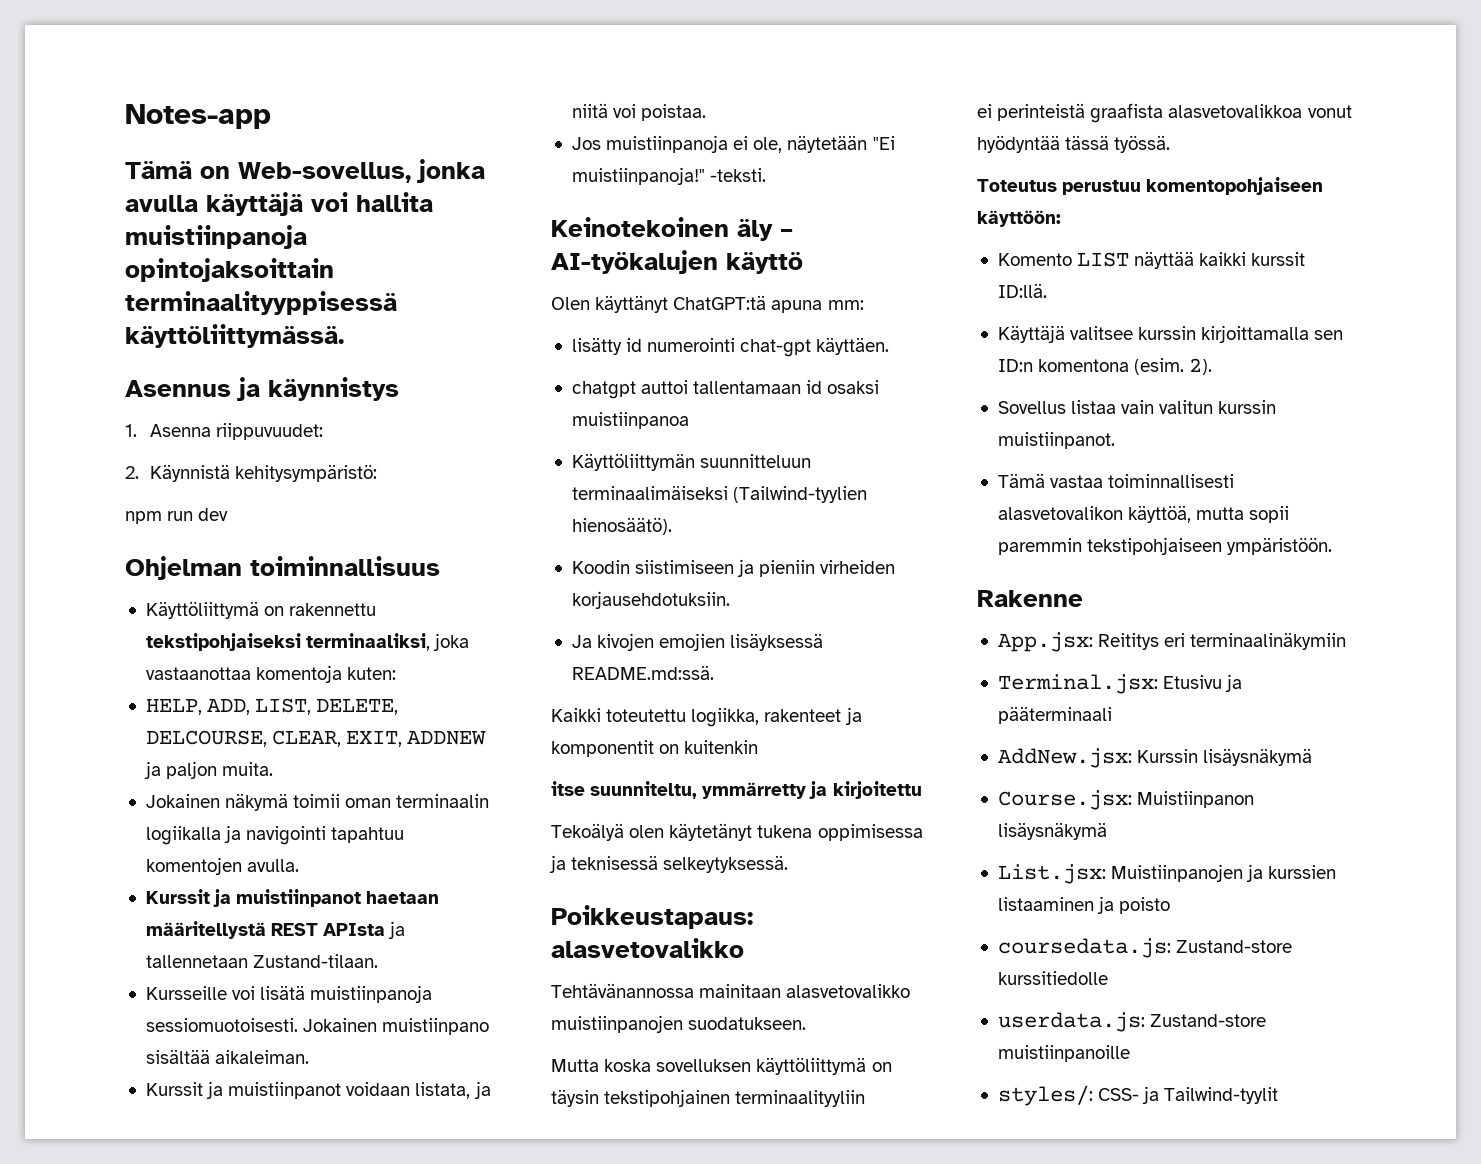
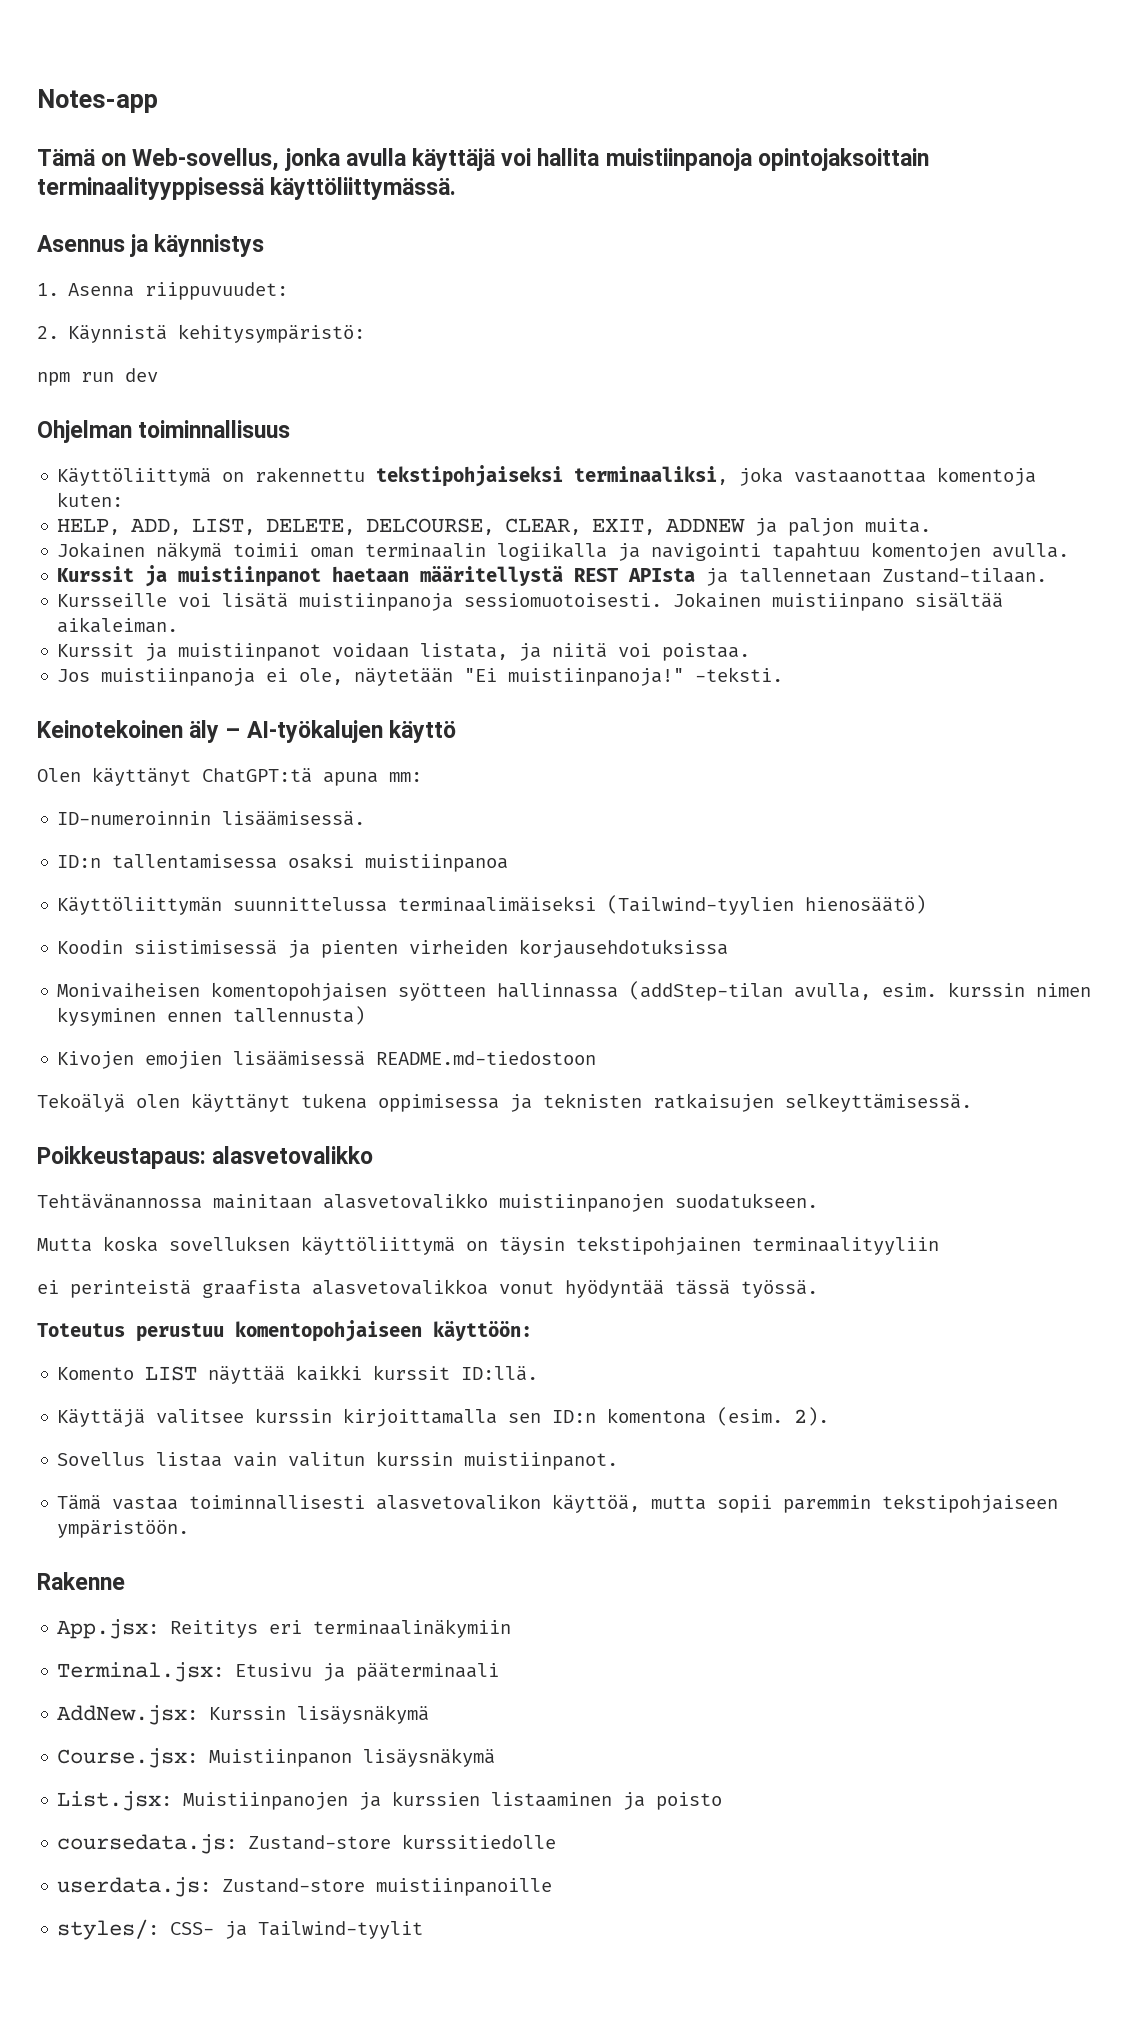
- lisätty id numerointi chat-gpt käyttäen.
- chatgpt auttoi tallentamaan id osaksi muistiinpanoa
+ ID-numeroinnin lisäämisessä.
+ ID:n tallentamisessa osaksi muistiinpanoa
- Käyttöliittymän suunnitteluun terminaalimäiseksi (Tailwind-tyylien hienosäätö).
+ Käyttöliittymän suunnittelussa terminaalimäiseksi (Tailwind-tyylien hienosäätö)
- Koodin siistimiseen ja pieniin virheiden korjausehdotuksiin.
- Ja kivojen emojien lisäyksessä README.md:ssä.
- Kaikki toteutettu logiikka, rakenteet ja komponentit on kuitenkin
- itse suunniteltu, ymmärretty ja kirjoitettu
+ Koodin siistimisessä ja pienten virheiden korjausehdotuksissa
+ Monivaiheisen komentopohjaisen syötteen hallinnassa (addStep-tilan avulla, esim. kurssin nimen kysyminen ennen tallennusta)
+ Kivojen emojien lisäämisessä README.md-tiedostoon
- Tekoälyä olen käytetänyt tukena oppimisessa ja teknisessä selkeytyksessä.
+ Tekoälyä olen käyttänyt tukena oppimisessa ja teknisten ratkaisujen selkeyttämisessä.

